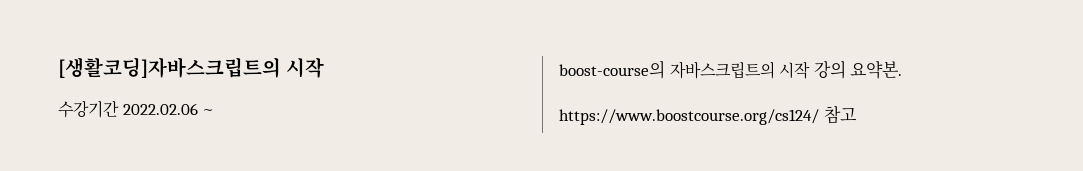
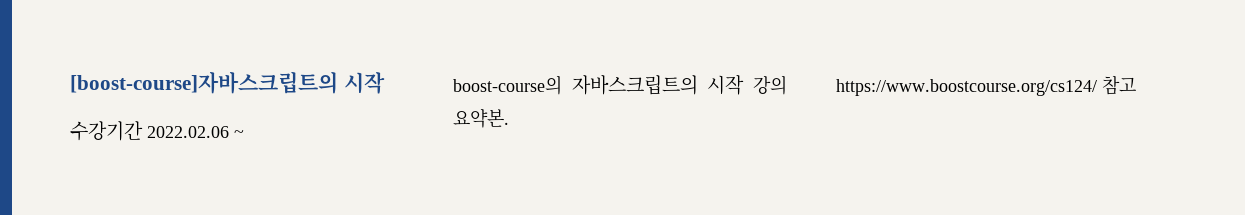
- [생활코딩]자바스크립트의 시작
+ [boost-course]자바스크립트의 시작

